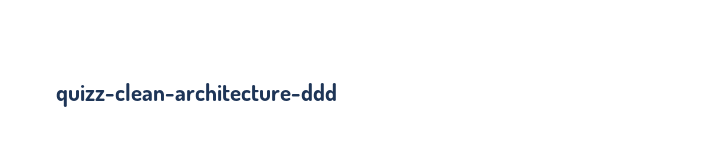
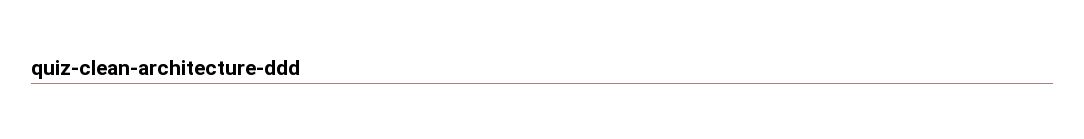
- quizz-clean-architecture-ddd
+ quiz-clean-architecture-ddd

